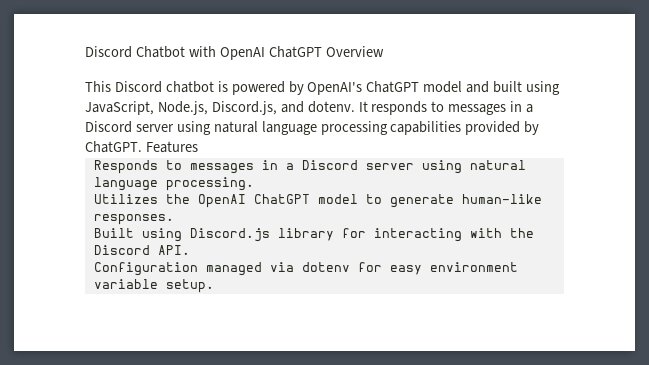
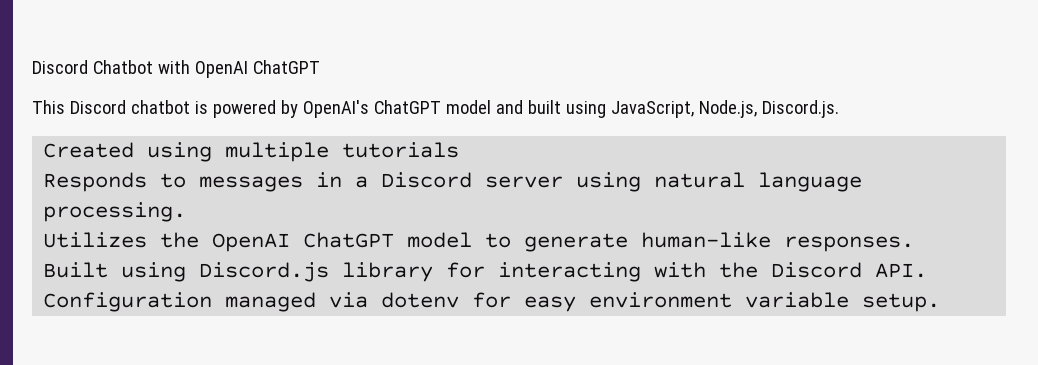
- Discord Chatbot with OpenAI ChatGPT Overview
+ Discord Chatbot with OpenAI ChatGPT
- This Discord chatbot is powered by OpenAI's ChatGPT model and built using JavaScript, Node.js, Discord.js, and dotenv. It responds to messages in a Discord server using natural language processing capabilities provided by ChatGPT. Features
+ This Discord chatbot is powered by OpenAI's ChatGPT model and built using JavaScript, Node.js, Discord.js.
+ Created using multiple tutorials

